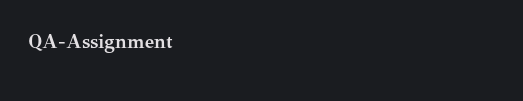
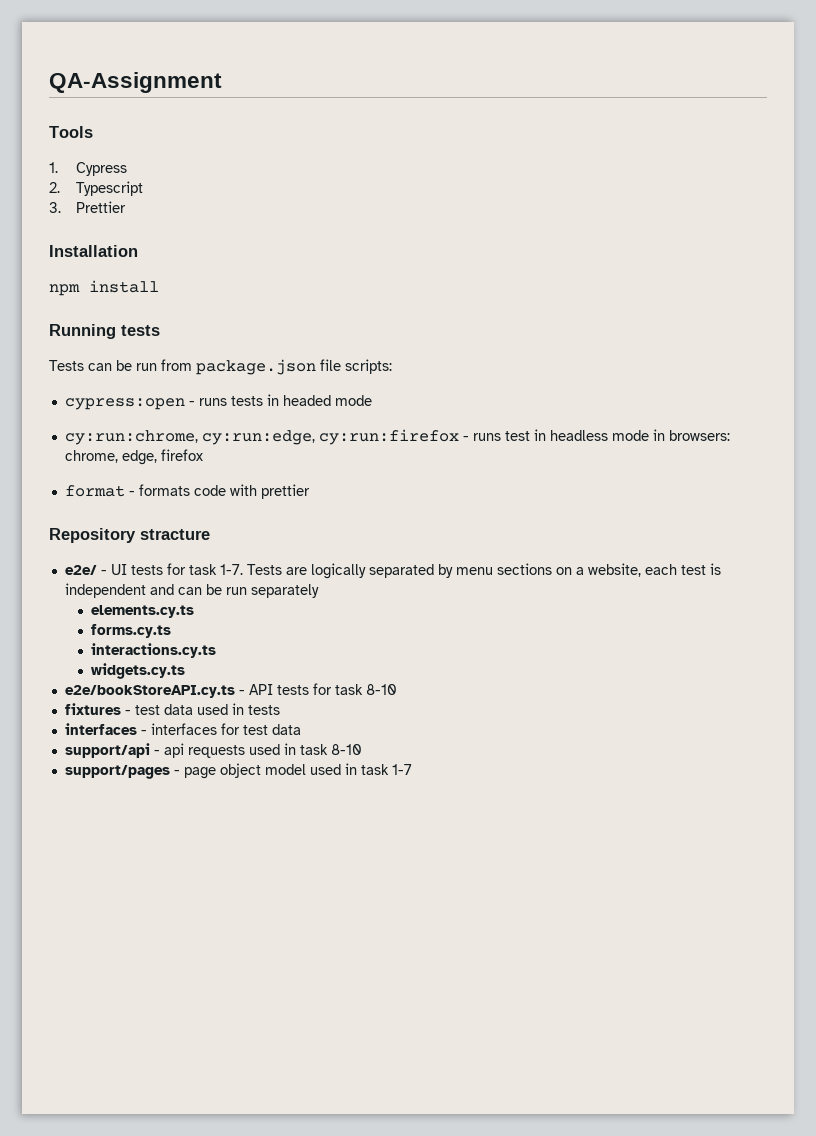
+ Tools
+ 1. Cypress
+ 2. Typescript
+ 3. Prettier
+ Installation
+ npm install
+ Running tests
+ Tests can be run from package.json file scripts:
+ cypress:open - runs tests in headed mode
+ cy:run:chrome, cy:run:edge, cy:run:firefox - runs test in headless mode in browsers: chrome, edge, firefox
+ format - formats code with prettier
+ Repository stracture
+ e2e/ - UI tests for task 1-7. Tests are logically separated by menu sections on a website, each test is independent and can be run separately
+ elements.cy.ts
+ forms.cy.ts
+ interactions.cy.ts
+ widgets.cy.ts
+ e2e/bookStoreAPI.cy.ts - API tests for task 8-10
+ fixtures - test data used in tests
+ interfaces - interfaces for test data
+ support/api - api requests used in task 8-10
+ support/pages - page object model used in task 1-7

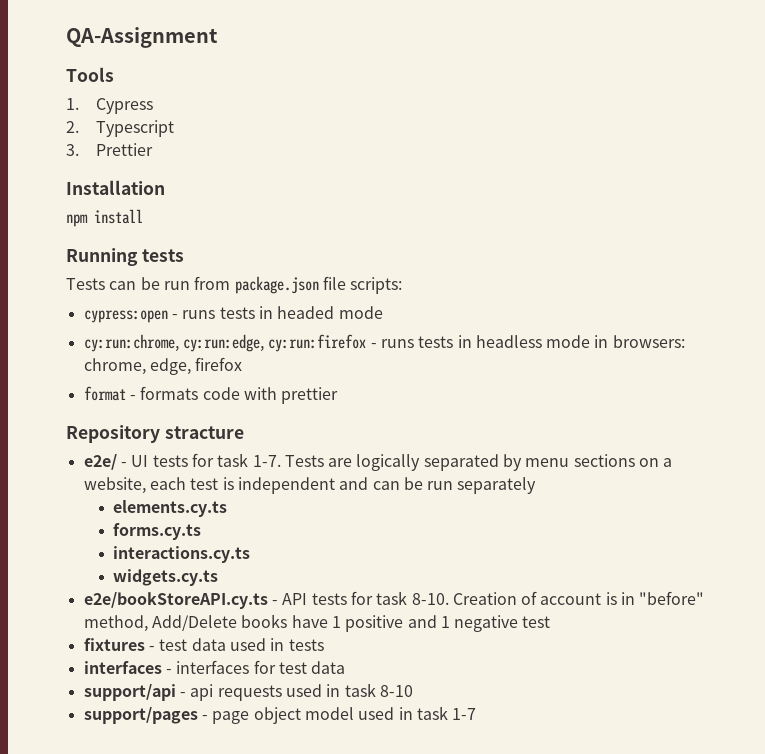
- cy:run:chrome, cy:run:edge, cy:run:firefox - runs test in headless mode in browsers: chrome, edge, firefox
+ cy:run:chrome, cy:run:edge, cy:run:firefox - runs tests in headless mode in browsers: chrome, edge, firefox
- e2e/bookStoreAPI.cy.ts - API tests for task 8-10
+ e2e/bookStoreAPI.cy.ts - API tests for task 8-10. Creation of account is in "before" method, Add/Delete books have 1 positive and 1 negative test

